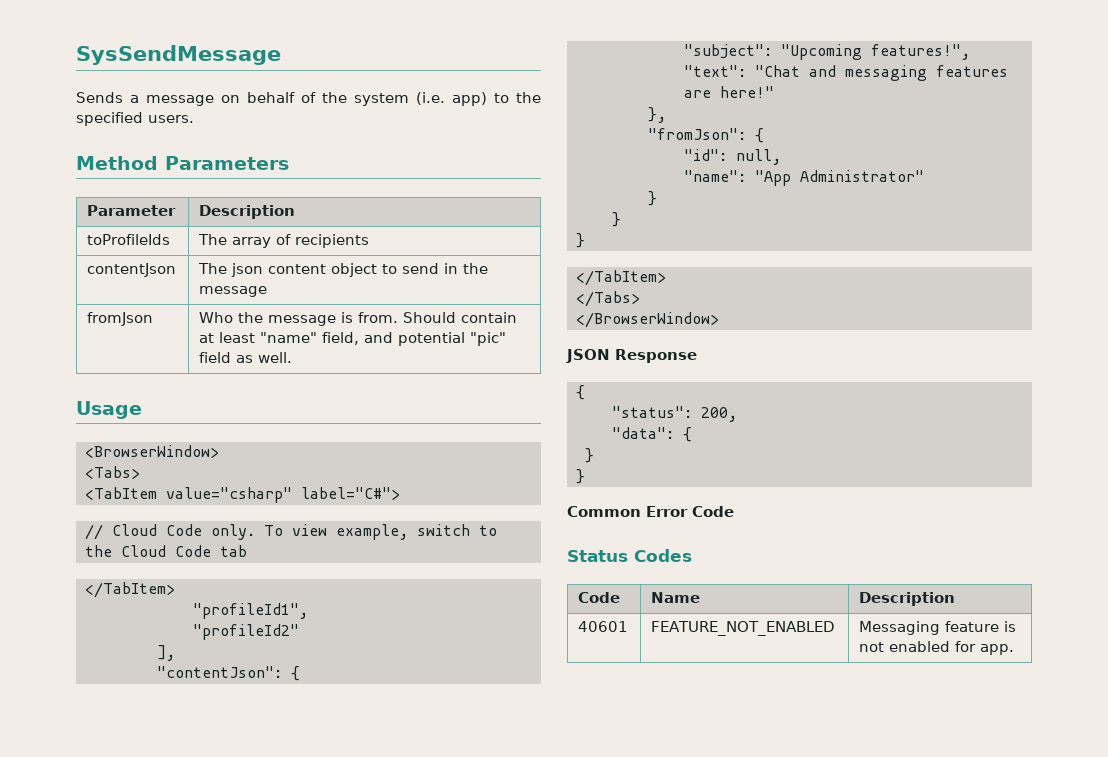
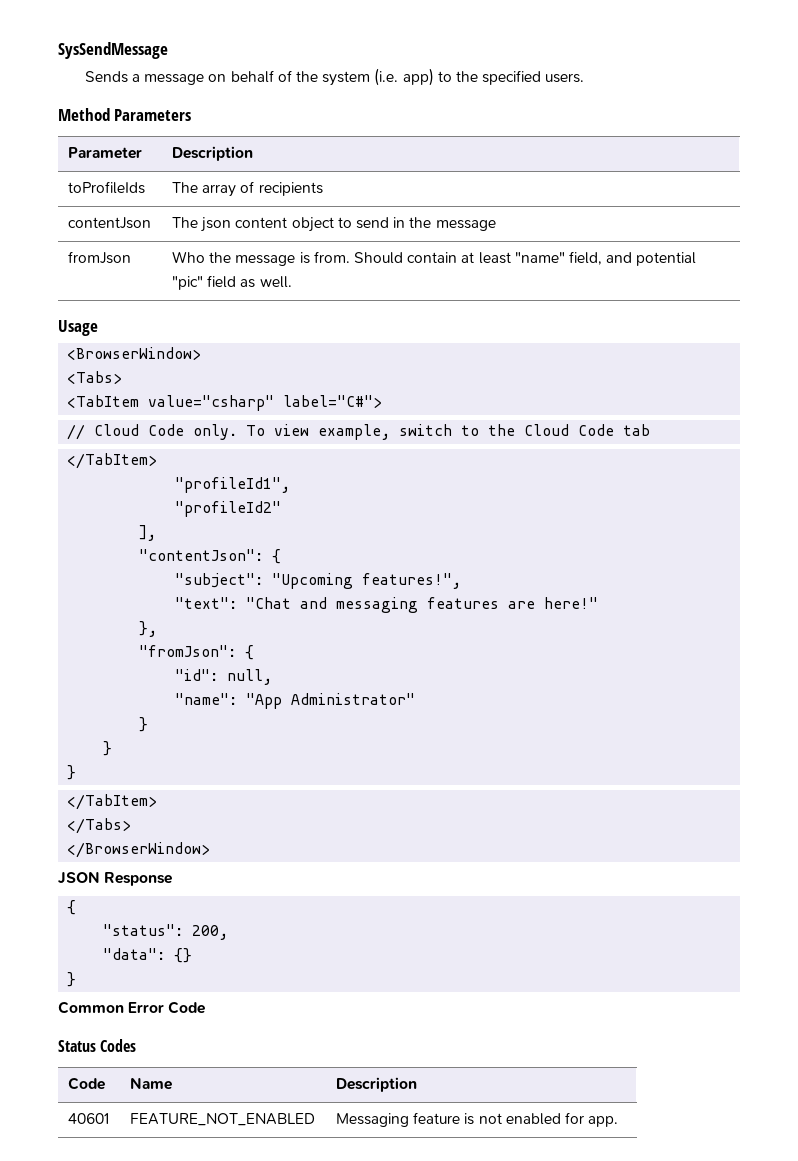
- "data": {
- }
+ "data": {}

